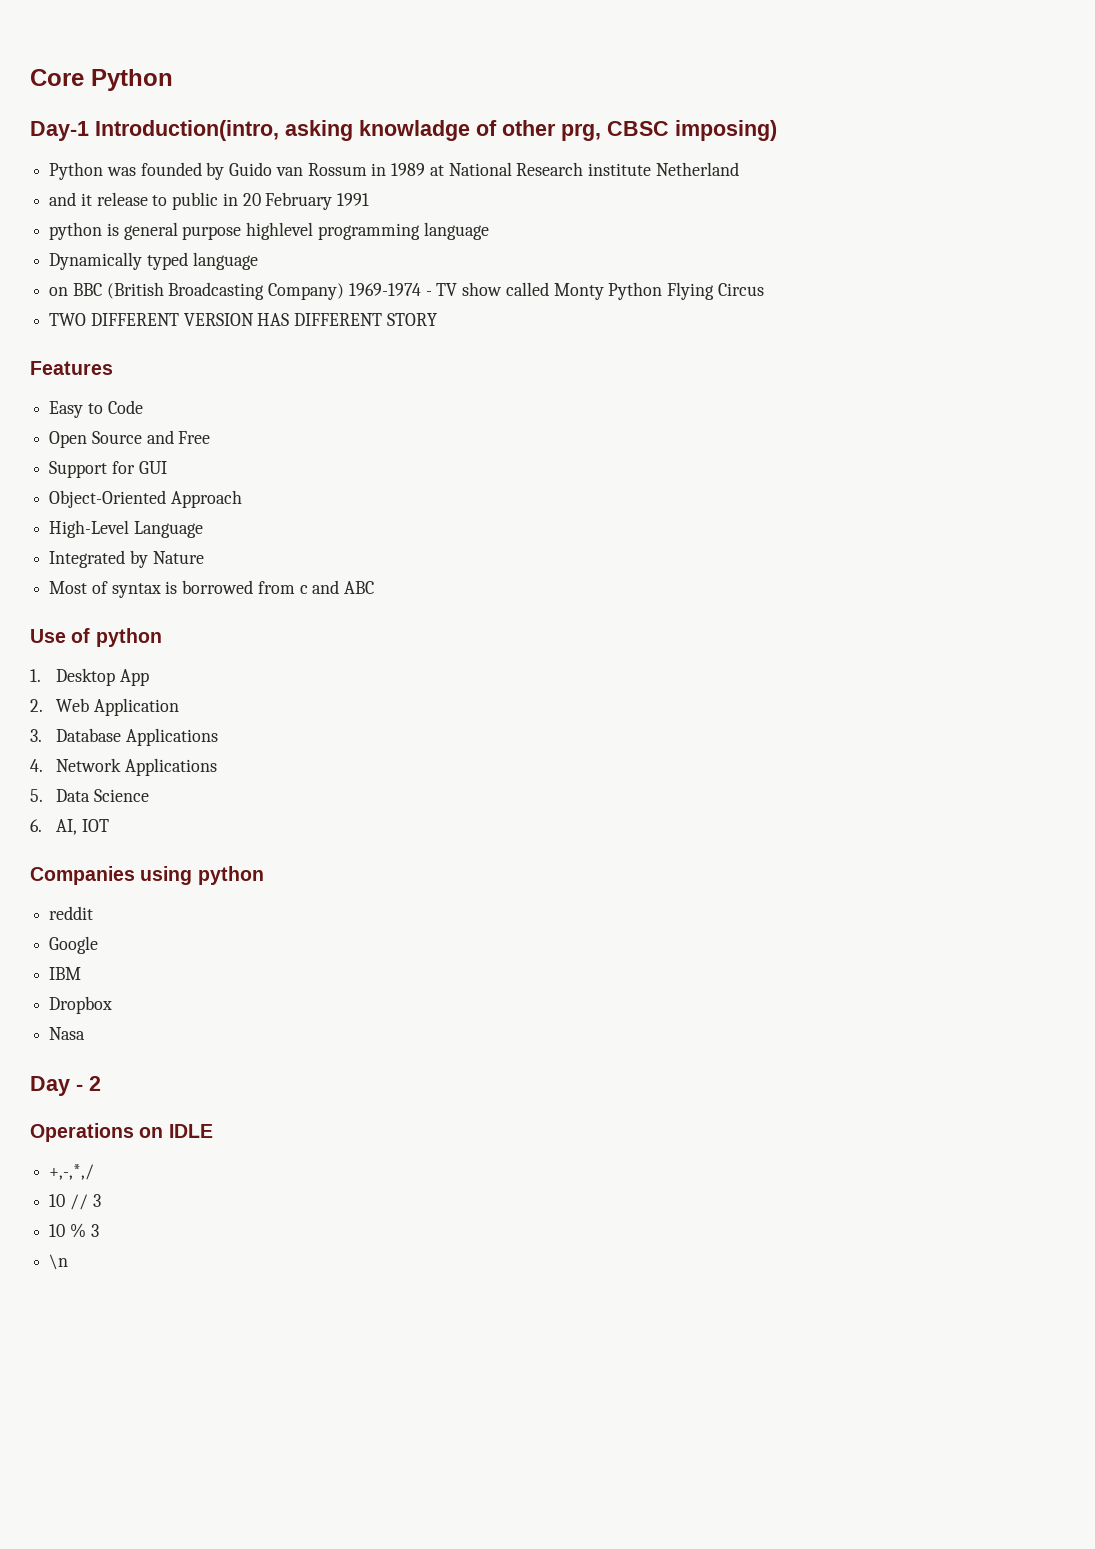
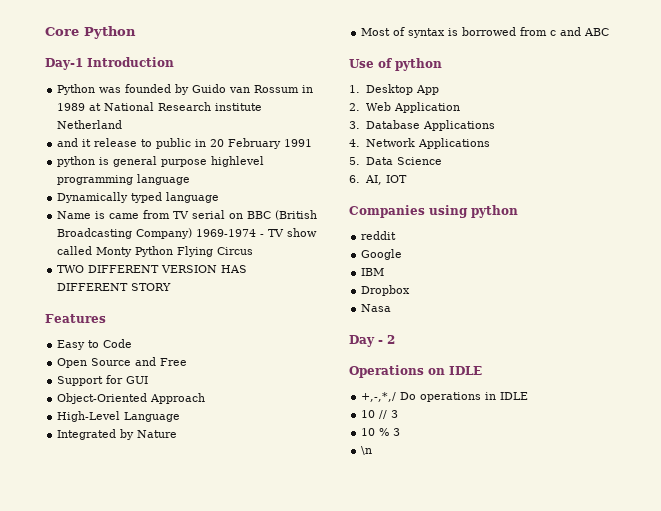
- Day-1 Introduction(intro, asking knowladge of other prg, CBSC imposing)
+ Day-1 Introduction
- on BBC (British Broadcasting Company) 1969-1974 - TV show called Monty Python Flying Circus
+ Name is came from TV serial on BBC (British Broadcasting Company) 1969-1974 - TV show called Monty Python Flying Circus
- +,-,*,/
+ +,-,*,/ Do operations in IDLE

